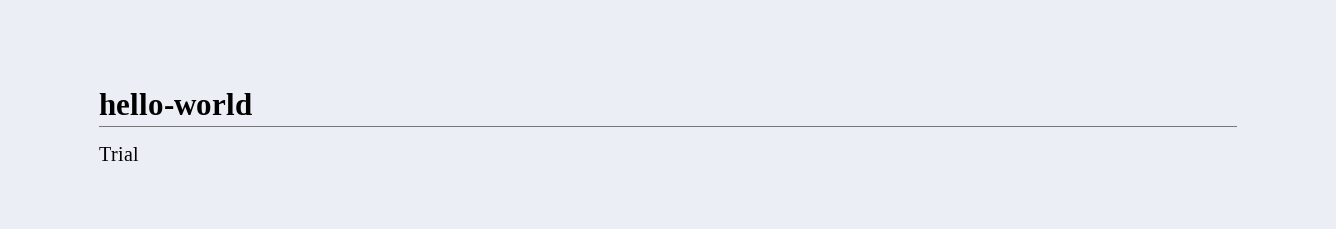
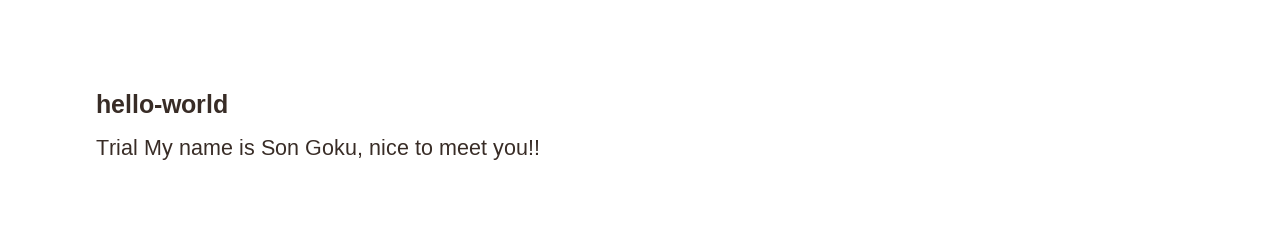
- Trial
+ Trial My name is Son Goku, nice to meet you!!

